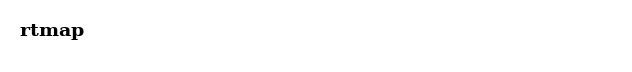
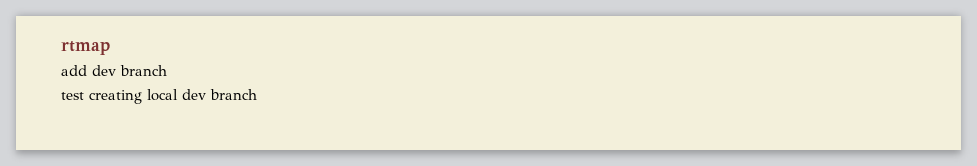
+ add dev branch
+ test creating local dev branch

